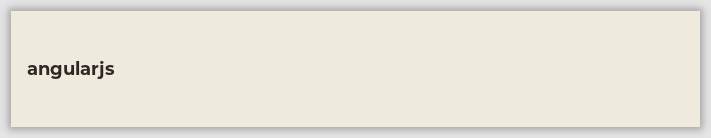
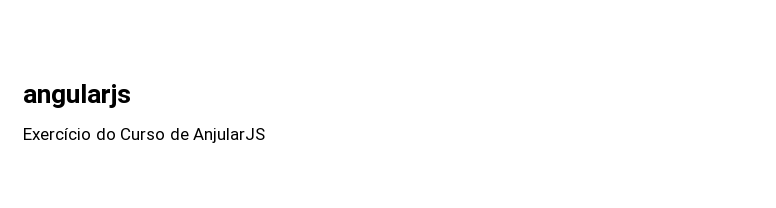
+ Exercício do Curso de AnjularJS

